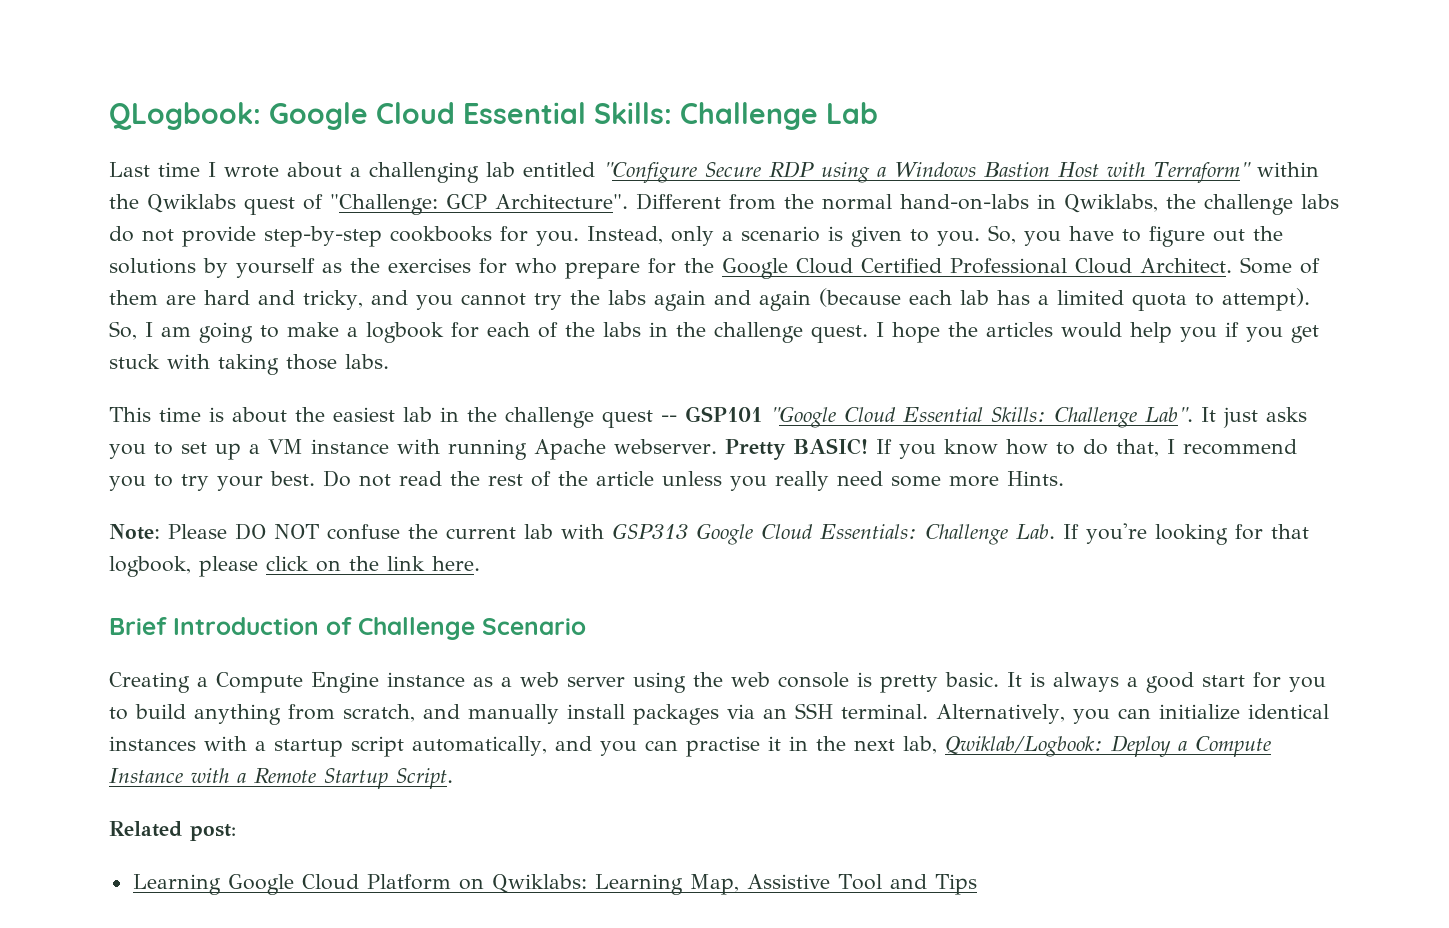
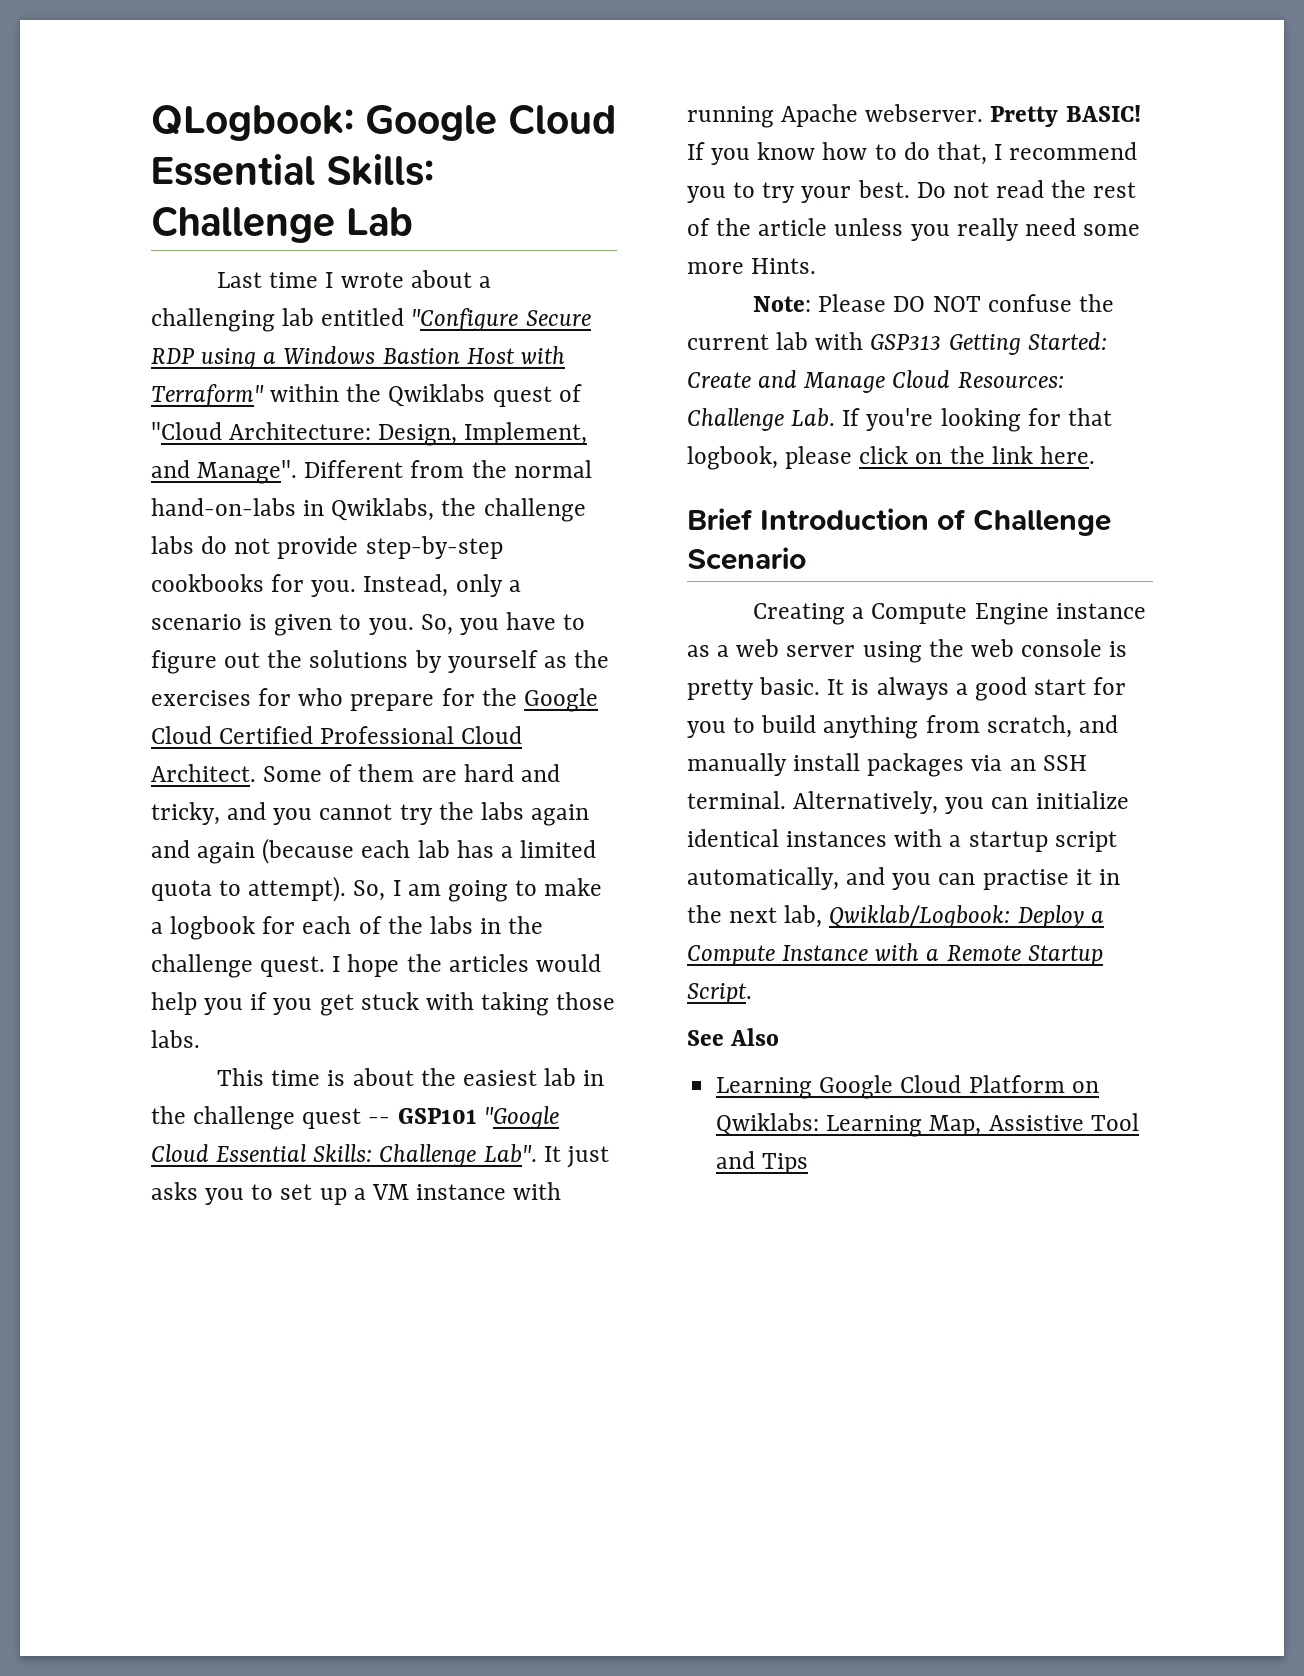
- Last time I wrote about a challenging lab entitled "Configure Secure RDP using a Windows Bastion Host with Terraform" within the Qwiklabs quest of "Challenge: GCP Architecture".
+ Last time I wrote about a challenging lab entitled "Configure Secure RDP using a Windows Bastion Host with Terraform" within the Qwiklabs quest of "Cloud Architecture: Design, Implement, and Manage".
- Note: Please DO NOT confuse the current lab with GSP313 Google Cloud Essentials: Challenge Lab. If you're looking for that logbook, please click on the link here.
+ Note: Please DO NOT confuse the current lab with GSP313 Getting Started: Create and Manage Cloud Resources: Challenge Lab. If you're looking for that logbook, please click on the link here.
- Related post:
+ See Also

